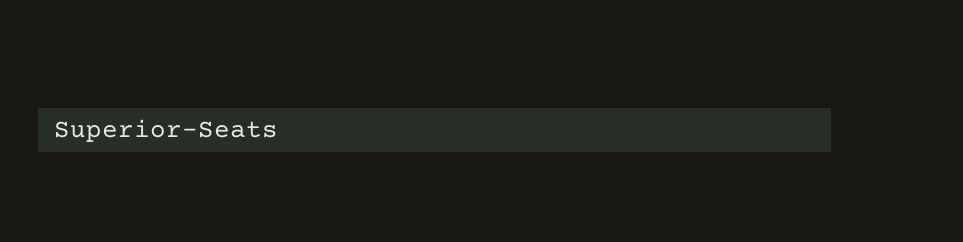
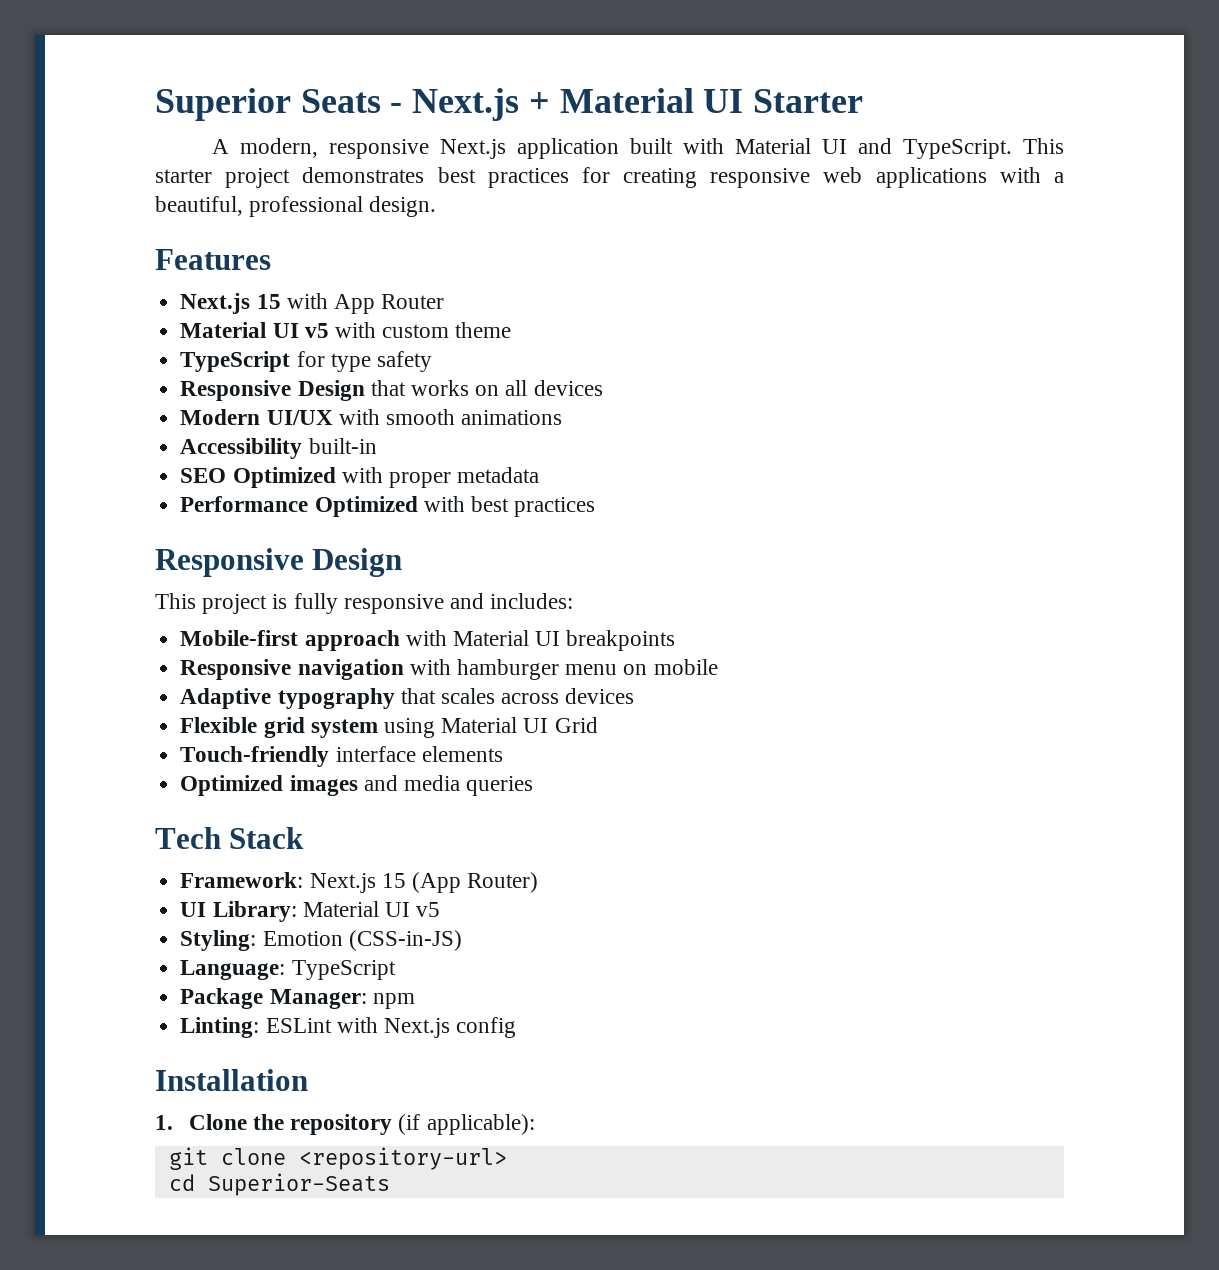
- Superior-Seats
+ Superior Seats - Next.js + Material UI Starter
+ A modern, responsive Next.js application built with Material UI and TypeScript. This starter project demonstrates best practices for creating responsive web applications with a beautiful, professional design.
+ Features
+ Next.js 15 with App Router
+ Material UI v5 with custom theme
+ TypeScript for type safety
+ Responsive Design that works on all devices
+ Modern UI/UX with smooth animations
+ Accessibility built-in
+ SEO Optimized with proper metadata
+ Performance Optimized with best practices
+ Responsive Design
+ This project is fully responsive and includes:
+ Mobile-first approach with Material UI breakpoints
+ Responsive navigation with hamburger menu on mobile
+ Adaptive typography that scales across devices
+ Flexible grid system using Material UI Grid
+ Touch-friendly interface elements
+ Optimized images and media queries
+ Tech Stack
+ Framework: Next.js 15 (App Router)
+ UI Library: Material UI v5
+ Styling: Emotion (CSS-in-JS)
+ Language: TypeScript
+ Package Manager: npm
+ Linting: ESLint with Next.js config
+ Installation
+ 1. Clone the repository (if applicable):
+ git clone <repository-url>
+ cd Superior-Seats

